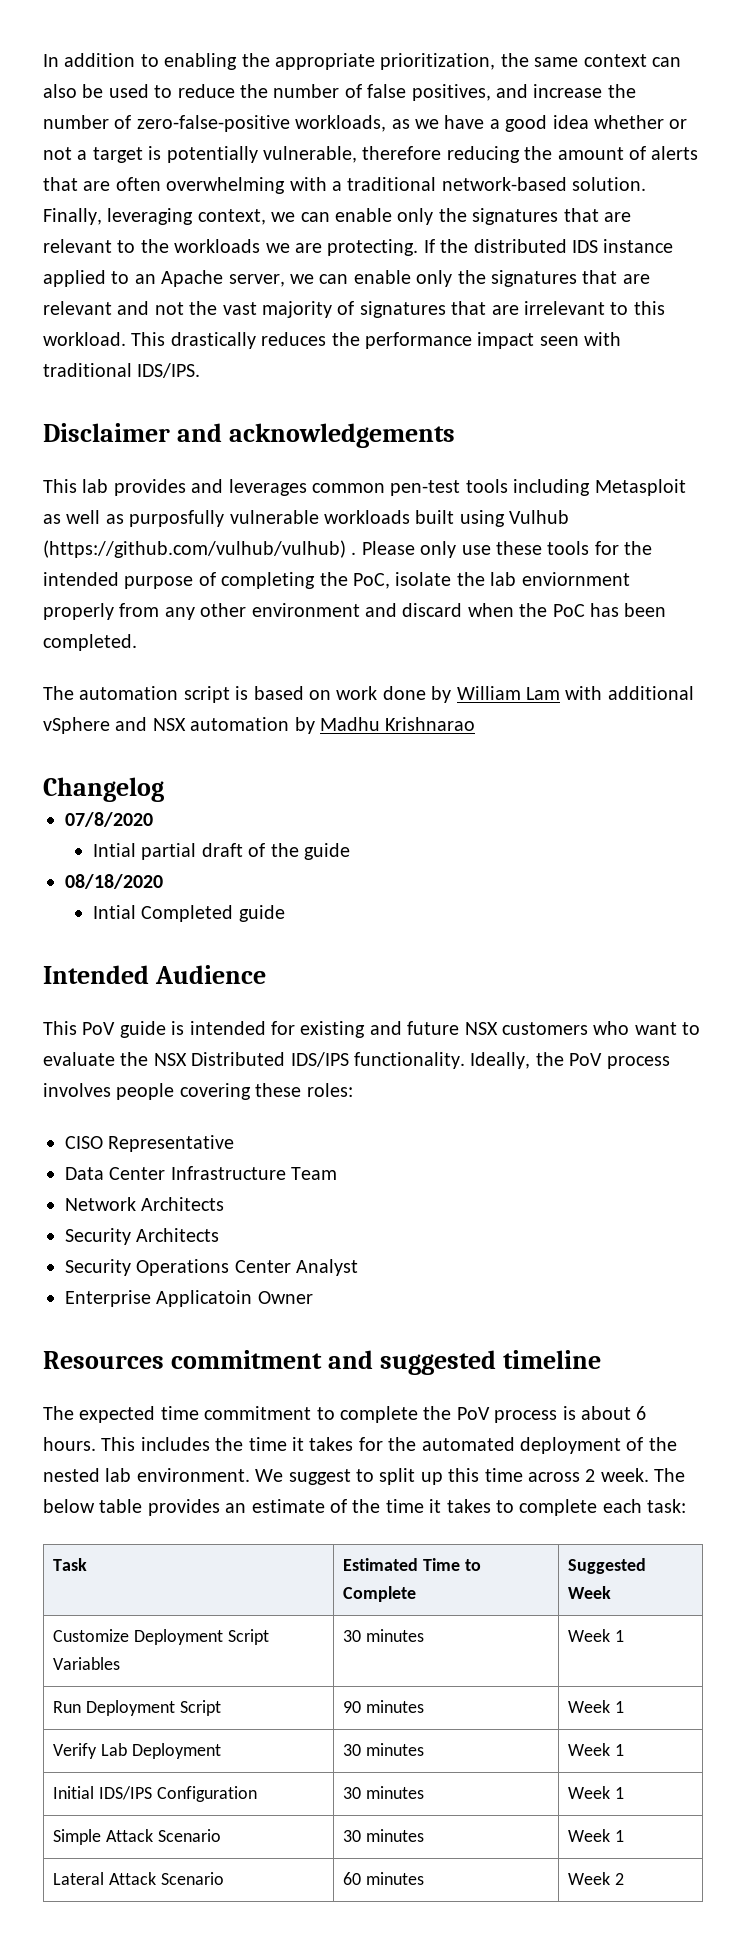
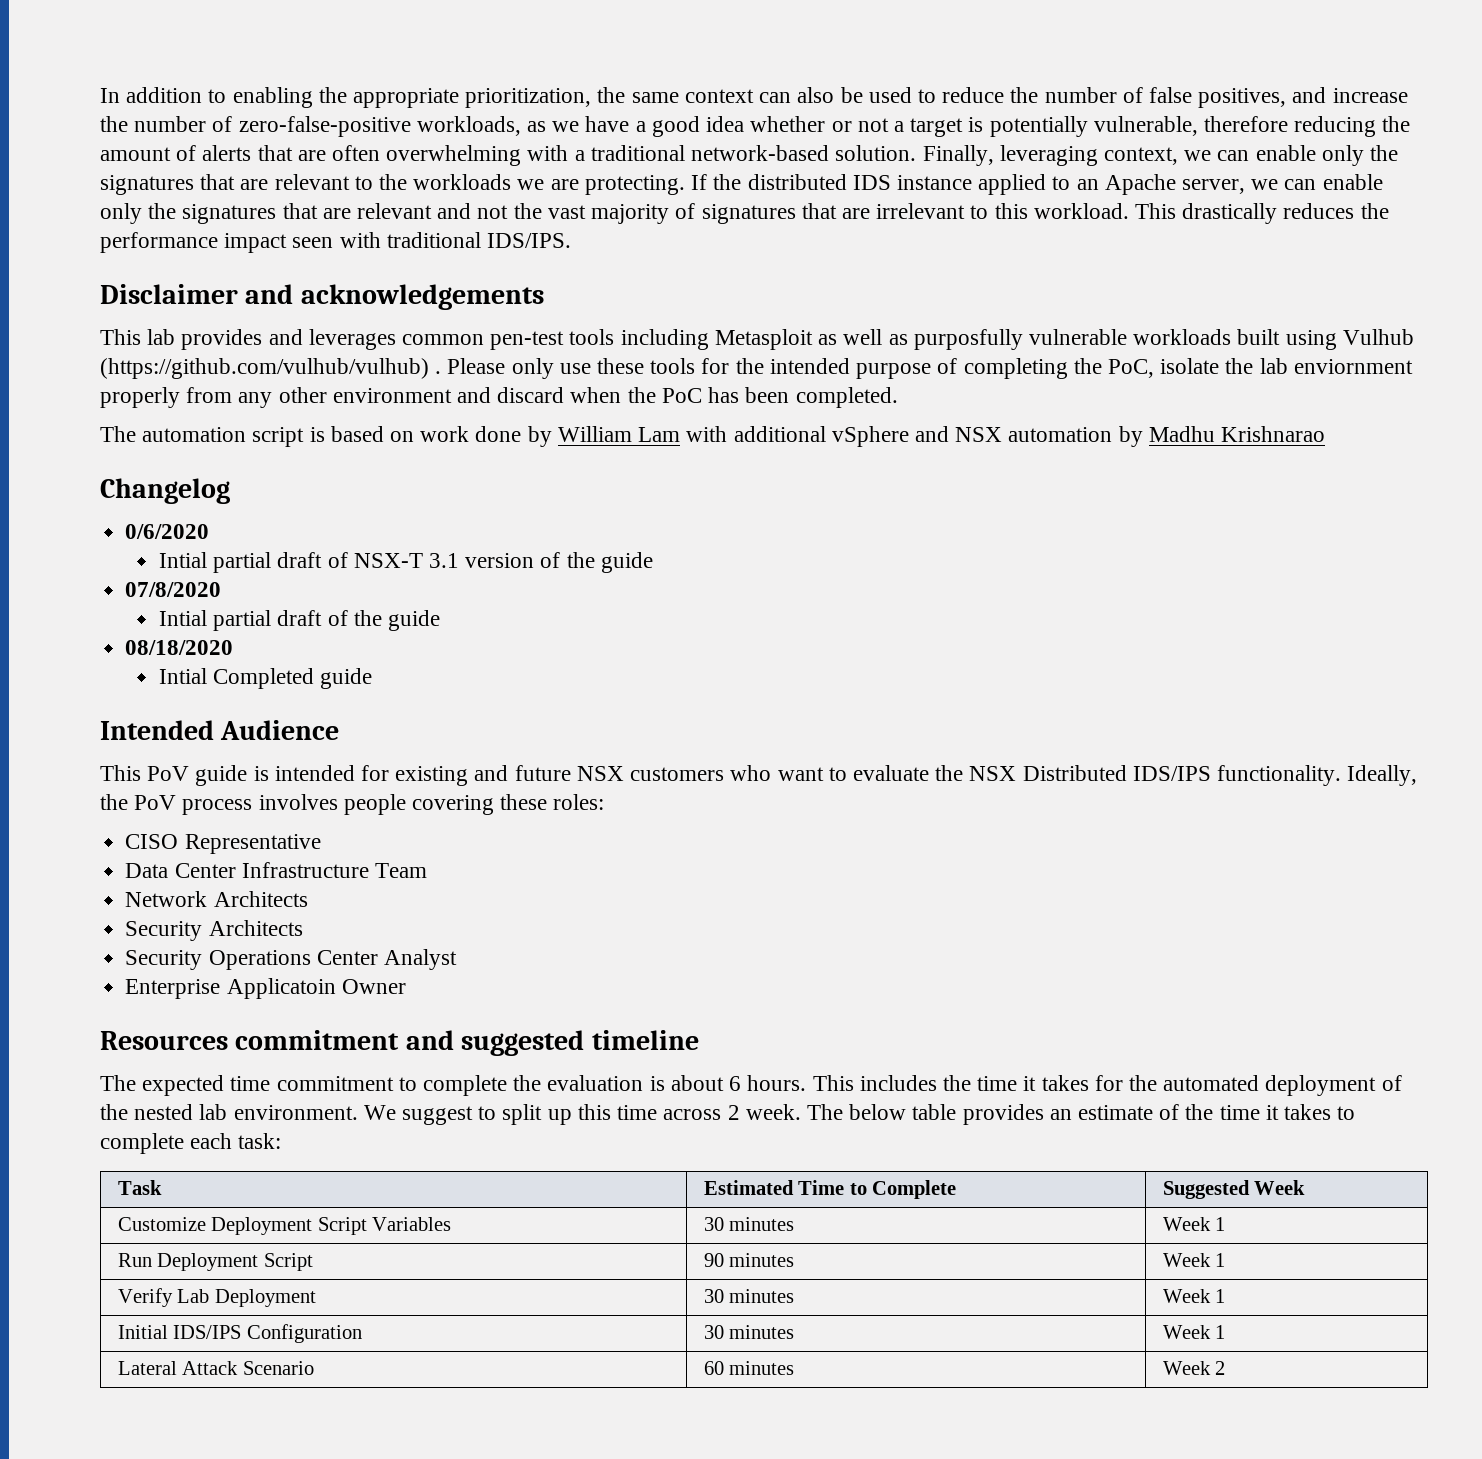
+ 0/6/2020
+ Intial partial draft of NSX-T 3.1 version of the guide
- The expected time commitment to complete the PoV process is about 6 hours.
+ The expected time commitment to complete the evaluation is about 6 hours.
- Simple Attack Scenario | 30 minutes | Week 1

